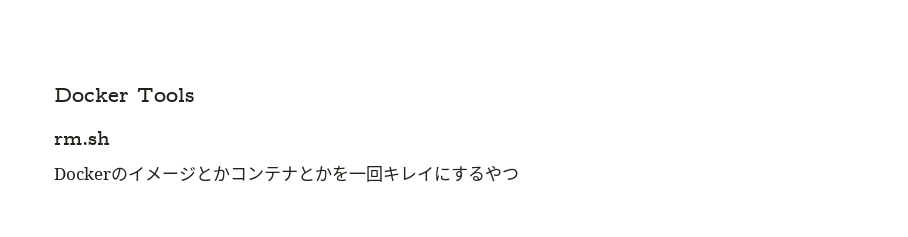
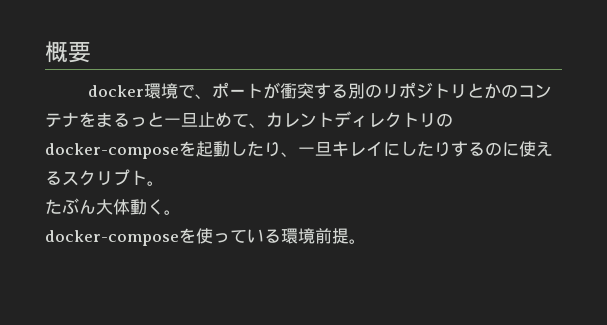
- Docker Tools
- rm.sh
- Dockerのイメージとかコンテナとかを一回キレイにするやつ
+ 概要
+ docker環境で、ポートが衝突する別のリポジトリとかのコンテナをまるっと一旦止めて、カレントディレクトリのdocker-composeを起動したり、一旦キレイにしたりするのに使えるスクリプト。
+ たぶん大体動く。
+ docker-composeを使っている環境前提。

